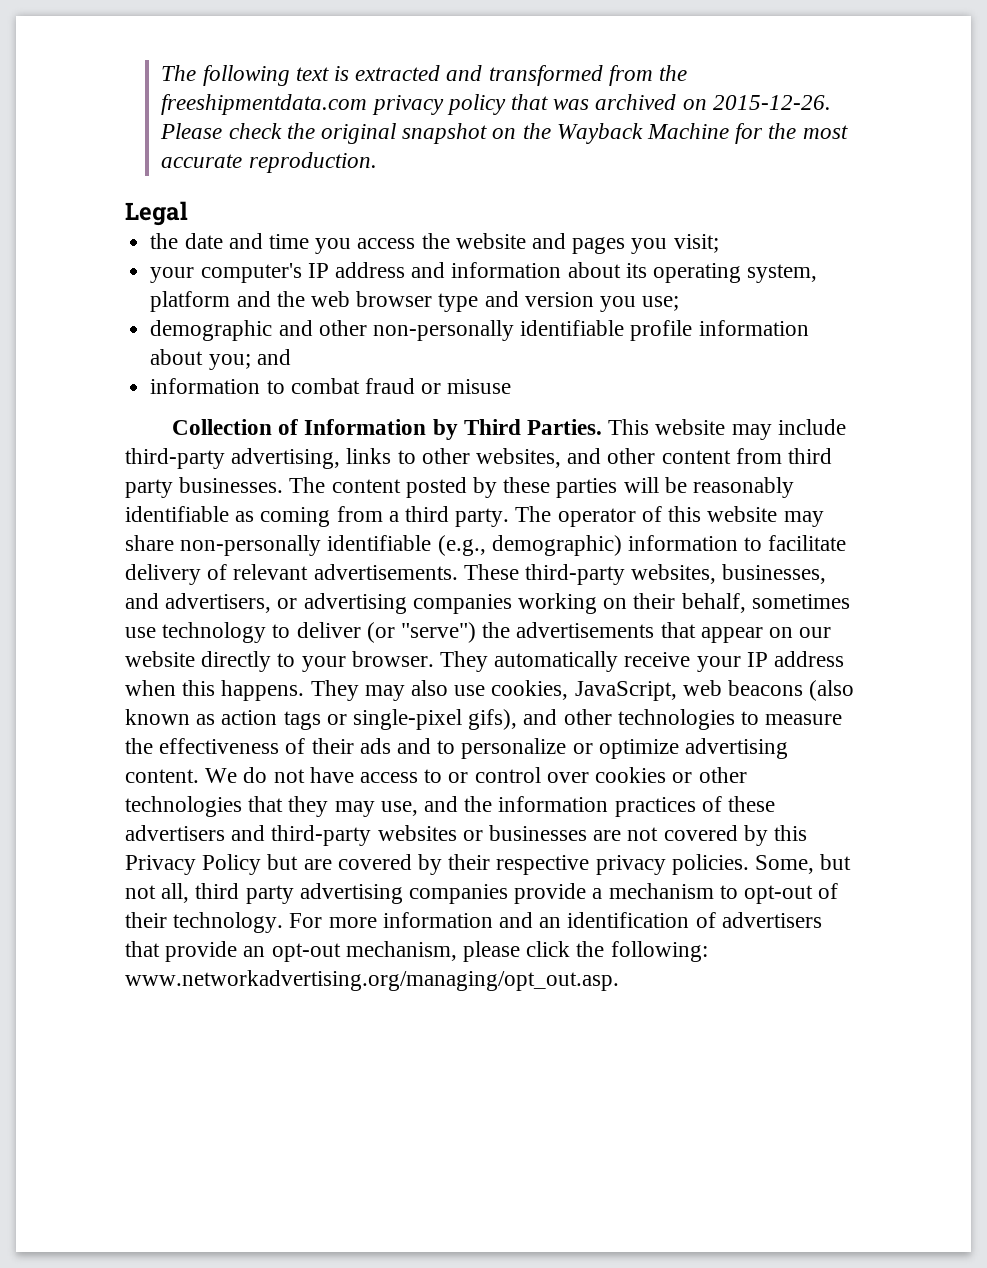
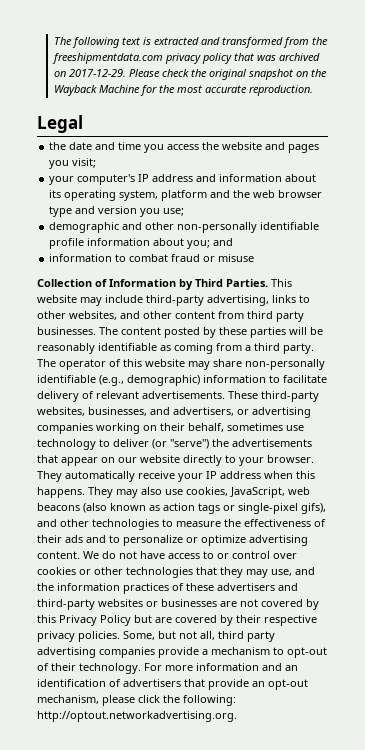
- The following text is extracted and transformed from the freeshipmentdata.com privacy policy that was archived on 2015-12-26.
+ The following text is extracted and transformed from the freeshipmentdata.com privacy policy that was archived on 2017-12-29.
- For more information and an identification of advertisers that provide an opt-out mechanism, please click the following: www.networkadvertising.org/managing/opt_out.asp.
+ For more information and an identification of advertisers that provide an opt-out mechanism, please click the following: http://optout.networkadvertising.org.

